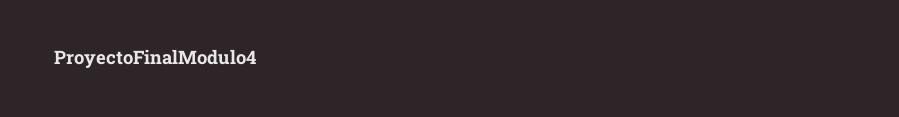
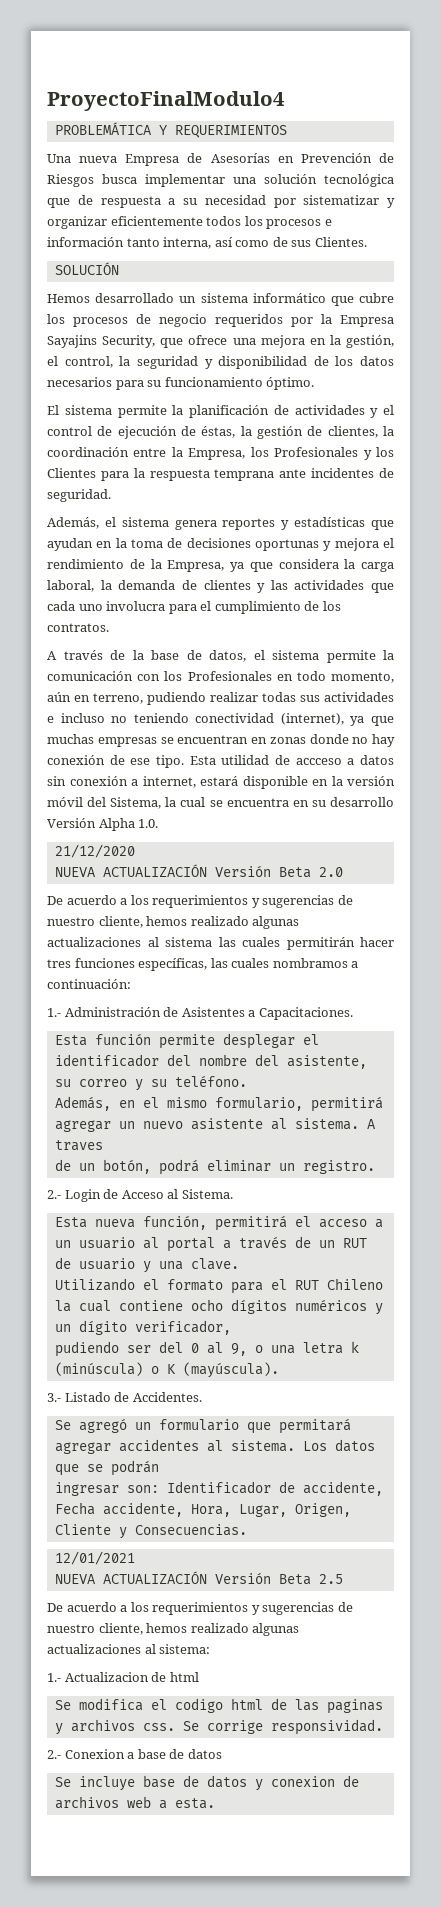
+ PROBLEMÁTICA Y REQUERIMIENTOS
+ Una nueva Empresa de Asesorías en Prevención de Riesgos busca implementar una solución tecnológica que de respuesta a su necesidad por sistematizar y organizar eficientemente todos los procesos e información tanto interna, así como de sus Clientes.
+ SOLUCIÓN
+ Hemos desarrollado un sistema informático que cubre los procesos de negocio requeridos por la Empresa Sayajins Security, que ofrece una mejora en la gestión, el control, la seguridad y disponibilidad de los datos necesarios para su funcionamiento óptimo.
+ El sistema permite la planificación de actividades y el control de ejecución de éstas, la gestión de clientes, la coordinación entre la Empresa, los Profesionales y los Clientes para la respuesta temprana ante incidentes de seguridad.
+ Además, el sistema genera reportes y estadísticas que ayudan en la toma de decisiones oportunas y mejora el rendimiento de la Empresa, ya que considera la carga laboral, la demanda de clientes y las actividades que cada uno involucra para el cumplimiento de los contratos.
+ A través de la base de datos, el sistema permite la comunicación con los Profesionales en todo momento, aún en terreno, pudiendo realizar todas sus actividades e incluso no teniendo conectividad (internet), ya que muchas empresas se encuentran en zonas donde no hay conexión de ese tipo. Esta utilidad de accceso a datos sin conexión a internet, estará disponible en la versión móvil del Sistema, la cual se encuentra en su desarrollo Versión Alpha 1.0.
+ 21/12/2020
+ NUEVA ACTUALIZACIÓN Versión Beta 2.0
+ De acuerdo a los requerimientos y sugerencias de nuestro cliente, hemos realizado algunas actualizaciones al sistema las cuales permitirán hacer tres funciones específicas, las cuales nombramos a continuación:
+ 1.- Administración de Asistentes a Capacitaciones.
+ Esta función permite desplegar el identificador del nombre del asistente, su correo y su teléfono.
+ Además, en el mismo formulario, permitirá agregar un nuevo asistente al sistema. A traves
+ de un botón, podrá eliminar un registro.
+ 2.- Login de Acceso al Sistema.
+ Esta nueva función, permitirá el acceso a un usuario al portal a través de un RUT de usuario y una clave.
+ Utilizando el formato para el RUT Chileno la cual contiene ocho dígitos numéricos y un dígito verificador,
+ pudiendo ser del 0 al 9, o una letra k (minúscula) o K (mayúscula).
+ 3.- Listado de Accidentes.
+ Se agregó un formulario que permitará agregar accidentes al sistema. Los datos que se podrán
+ ingresar son: Identificador de accidente, Fecha accidente, Hora, Lugar, Origen, Cliente y Consecuencias.
+ 12/01/2021
+ NUEVA ACTUALIZACIÓN Versión Beta 2.5
+ De acuerdo a los requerimientos y sugerencias de nuestro cliente, hemos realizado algunas actualizaciones al sistema:
+ 1.- Actualizacion de html
+ Se modifica el codigo html de las paginas y archivos css. Se corrige responsividad.
+ 2.- Conexion a base de datos
+ Se incluye base de datos y conexion de archivos web a esta.

